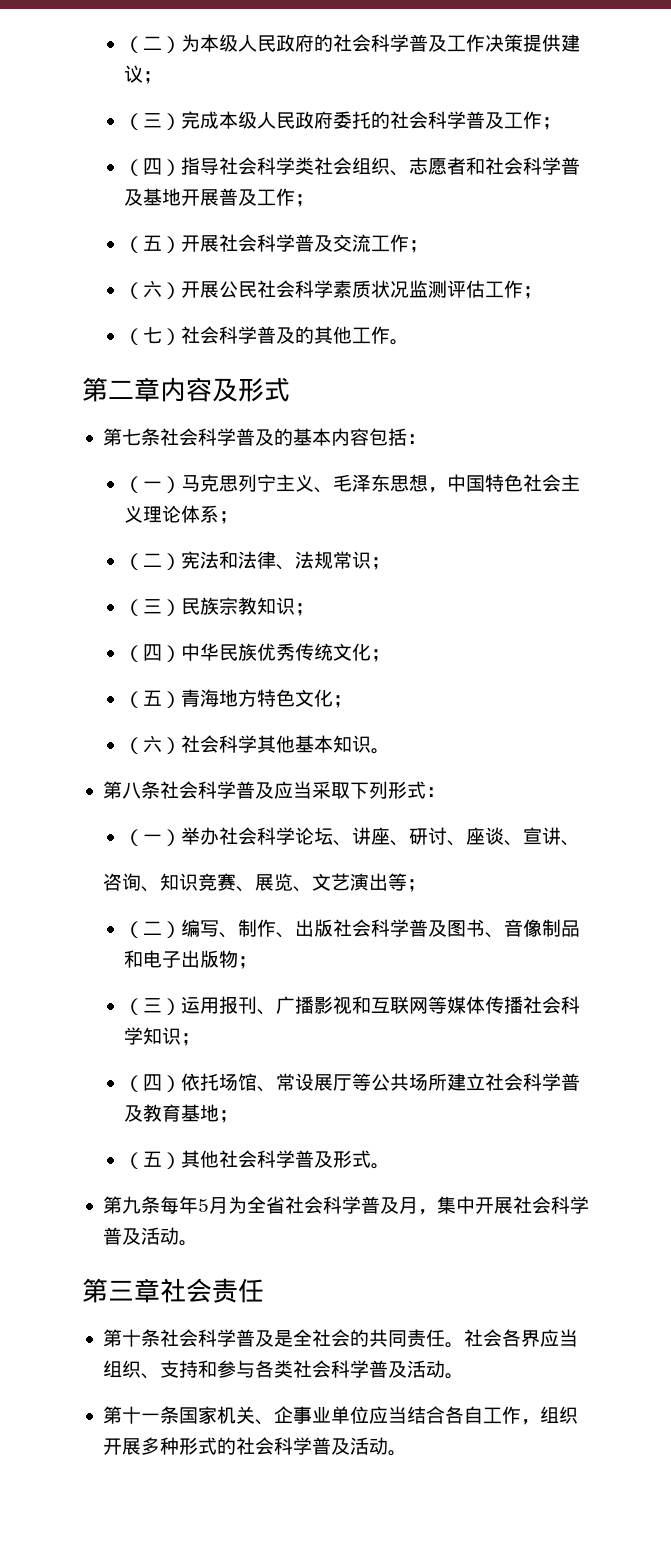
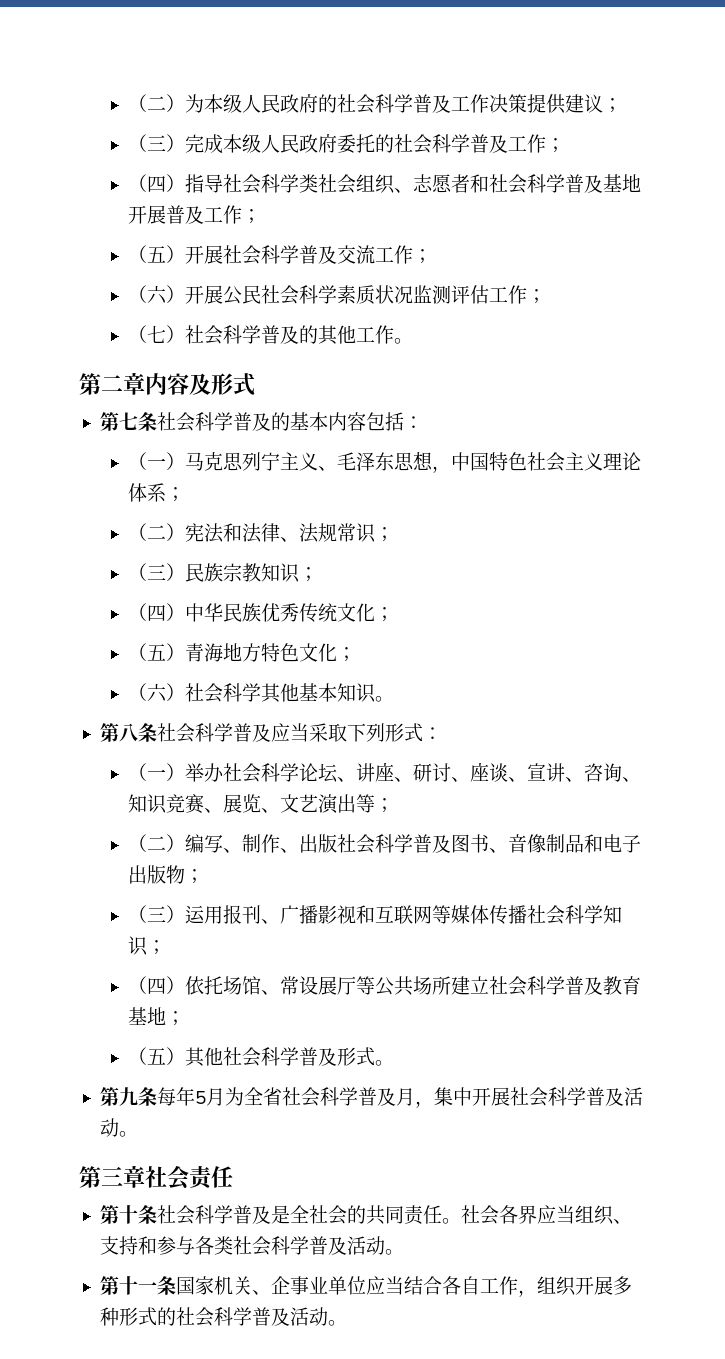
- （一）举办社会科学论坛、讲座、研讨、座谈、宣讲、
- 咨询、知识竞赛、展览、文艺演出等；
+ （一）举办社会科学论坛、讲座、研讨、座谈、宣讲、咨询、知识竞赛、展览、文艺演出等；

